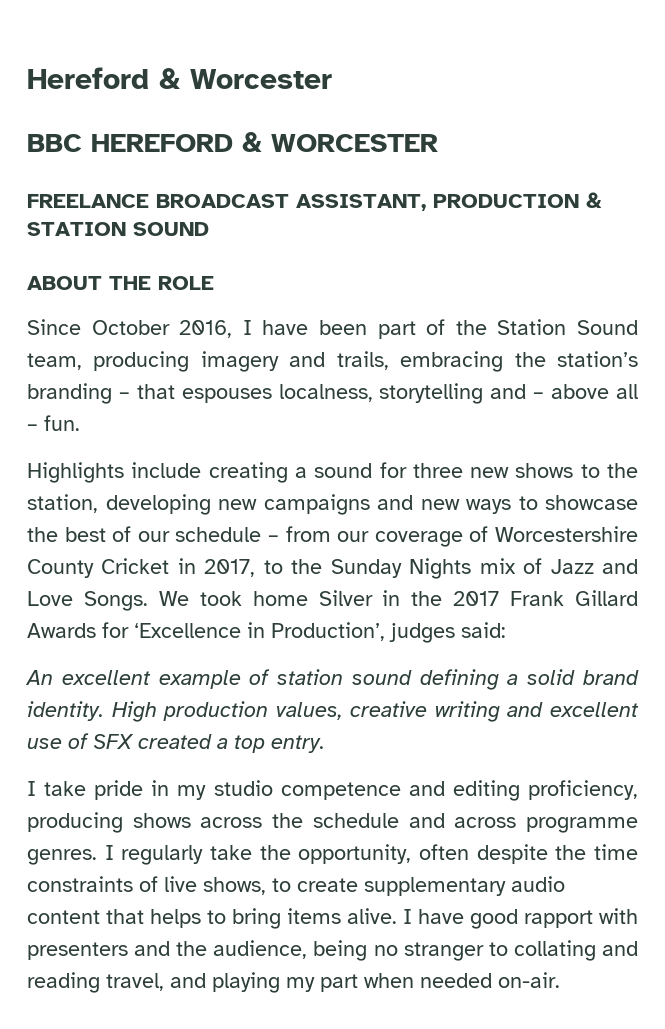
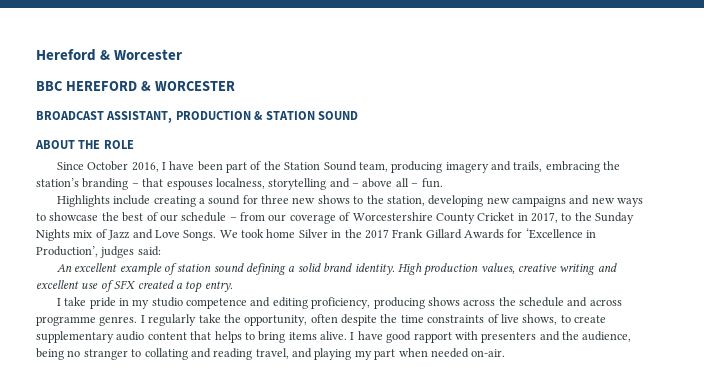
- FREELANCE BROADCAST ASSISTANT, PRODUCTION & STATION SOUND
+ BROADCAST ASSISTANT, PRODUCTION & STATION SOUND

